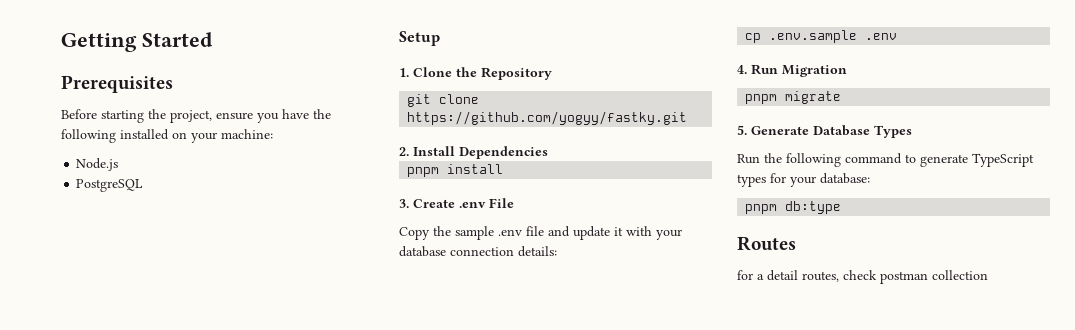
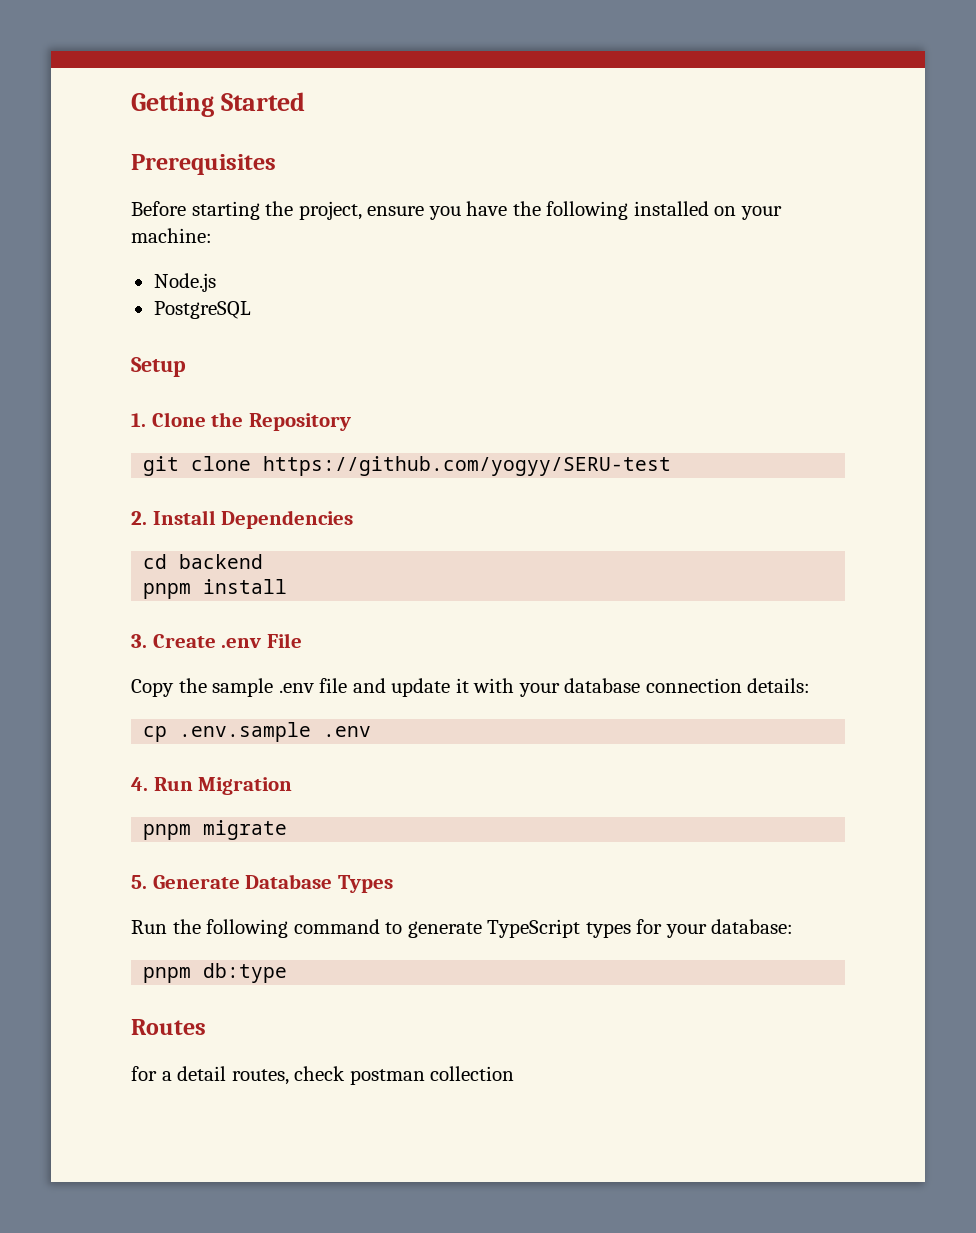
- git clone https://github.com/yogyy/fastky.git
+ git clone https://github.com/yogyy/SERU-test
+ cd backend

